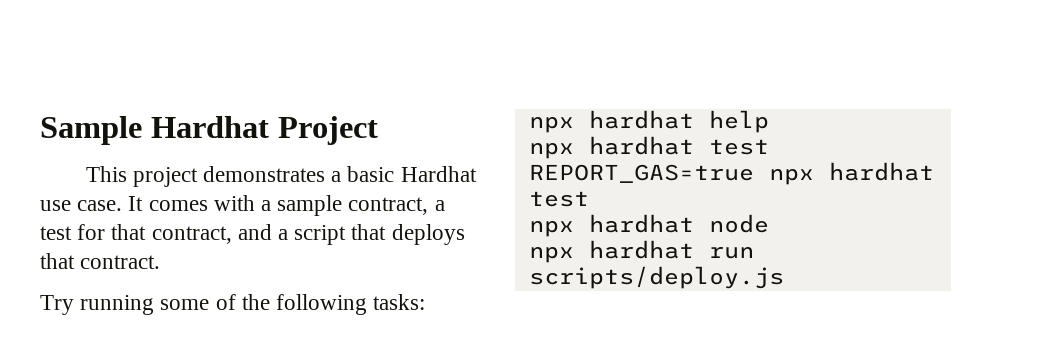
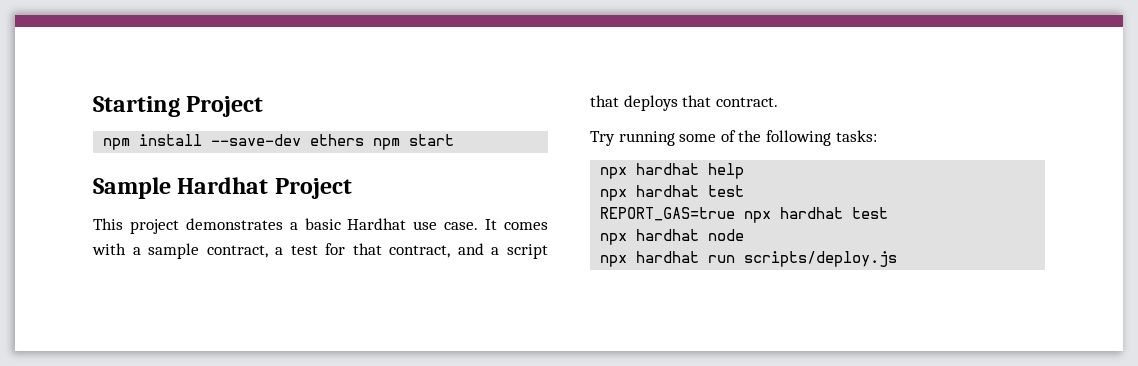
+ Starting Project
+ npm install --save-dev ethers npm start

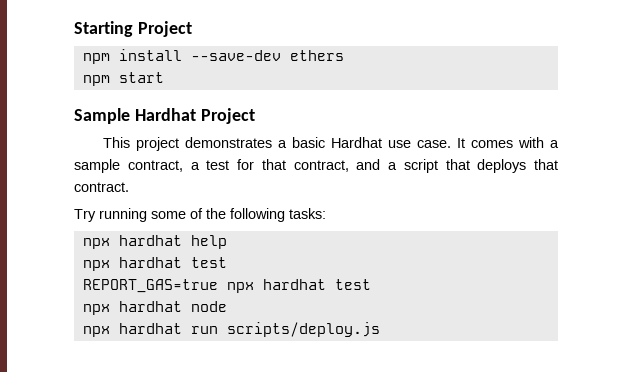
- npm install --save-dev ethers npm start
+ npm install --save-dev ethers
+ npm start

